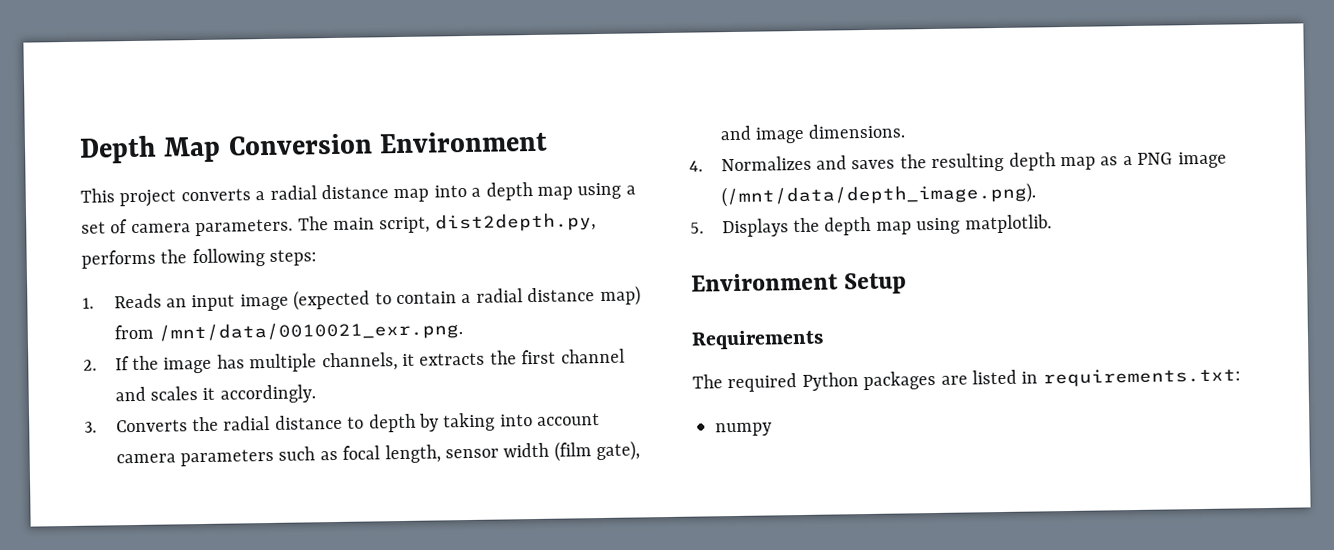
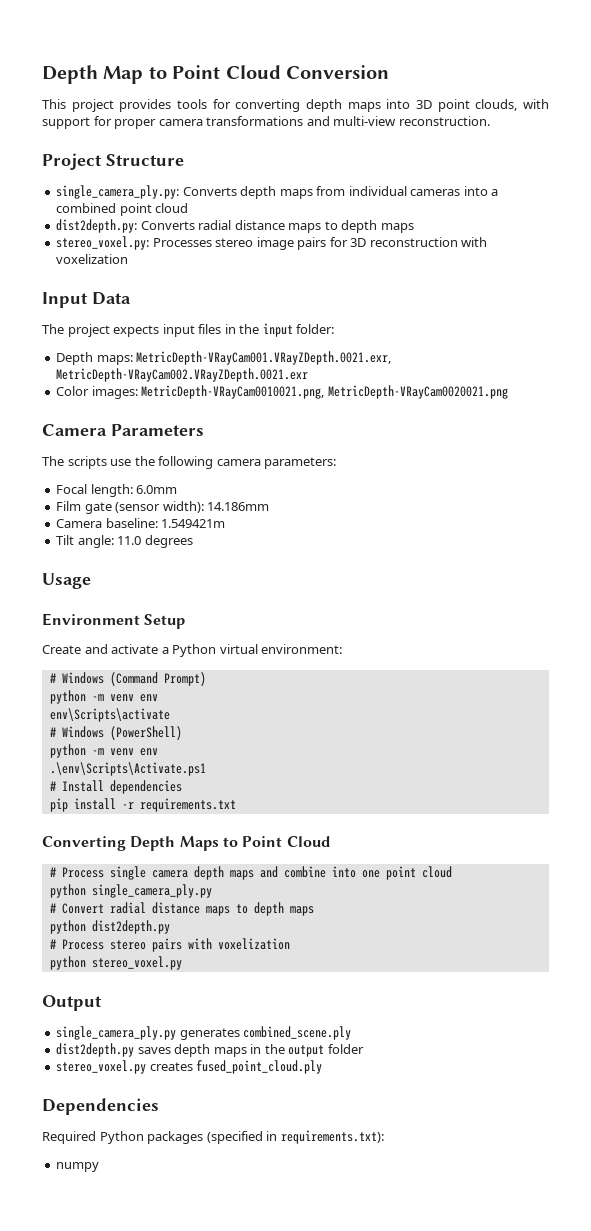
- Depth Map Conversion Environment
+ Depth Map to Point Cloud Conversion
- This project converts a radial distance map into a depth map using a set of camera parameters. The main script, dist2depth.py, performs the following steps:
- 1. Reads an input image (expected to contain a radial distance map) from /mnt/data/0010021_exr.png.
- 2. If the image has multiple channels, it extracts the first channel and scales it accordingly.
- 3. Converts the radial distance to depth by taking into account camera parameters such as focal length, sensor width (film gate), and image dimensions.
- 4. Normalizes and saves the resulting depth map as a PNG image (/mnt/data/depth_image.png).
- 5. Displays the depth map using matplotlib.
+ This project provides tools for converting depth maps into 3D point clouds, with support for proper camera transformations and multi-view reconstruction.
+ Project Structure
+ single_camera_ply.py: Converts depth maps from individual cameras into a combined point cloud
+ dist2depth.py: Converts radial distance maps to depth maps
+ stereo_voxel.py: Processes stereo image pairs for 3D reconstruction with voxelization
+ Input Data
+ The project expects input files in the input folder:
+ Depth maps: MetricDepth-VRayCam001.VRayZDepth.0021.exr, MetricDepth-VRayCam002.VRayZDepth.0021.exr
+ Color images: MetricDepth-VRayCam0010021.png, MetricDepth-VRayCam0020021.png
+ Camera Parameters
+ The scripts use the following camera parameters:
+ Focal length: 6.0mm
+ Film gate (sensor width): 14.186mm
+ Camera baseline: 1.549421m
+ Tilt angle: 11.0 degrees
+ Usage
  Environment Setup
- Requirements
- The required Python packages are listed in requirements.txt:
+ Create and activate a Python virtual environment:
+ # Windows (Command Prompt)
+ python -m venv env
+ env\Scripts\activate
+ # Windows (PowerShell)
+ python -m venv env
+ .\env\Scripts\Activate.ps1
+ # Install dependencies
+ pip install -r requirements.txt
+ Converting Depth Maps to Point Cloud
+ # Process single camera depth maps and combine into one point cloud
+ python single_camera_ply.py
+ # Convert radial distance maps to depth maps
+ python dist2depth.py
+ # Process stereo pairs with voxelization
+ python stereo_voxel.py
+ Output
+ single_camera_ply.py generates combined_scene.ply
+ dist2depth.py saves depth maps in the output folder
+ stereo_voxel.py creates fused_point_cloud.ply
+ Dependencies
+ Required Python packages (specified in requirements.txt):

